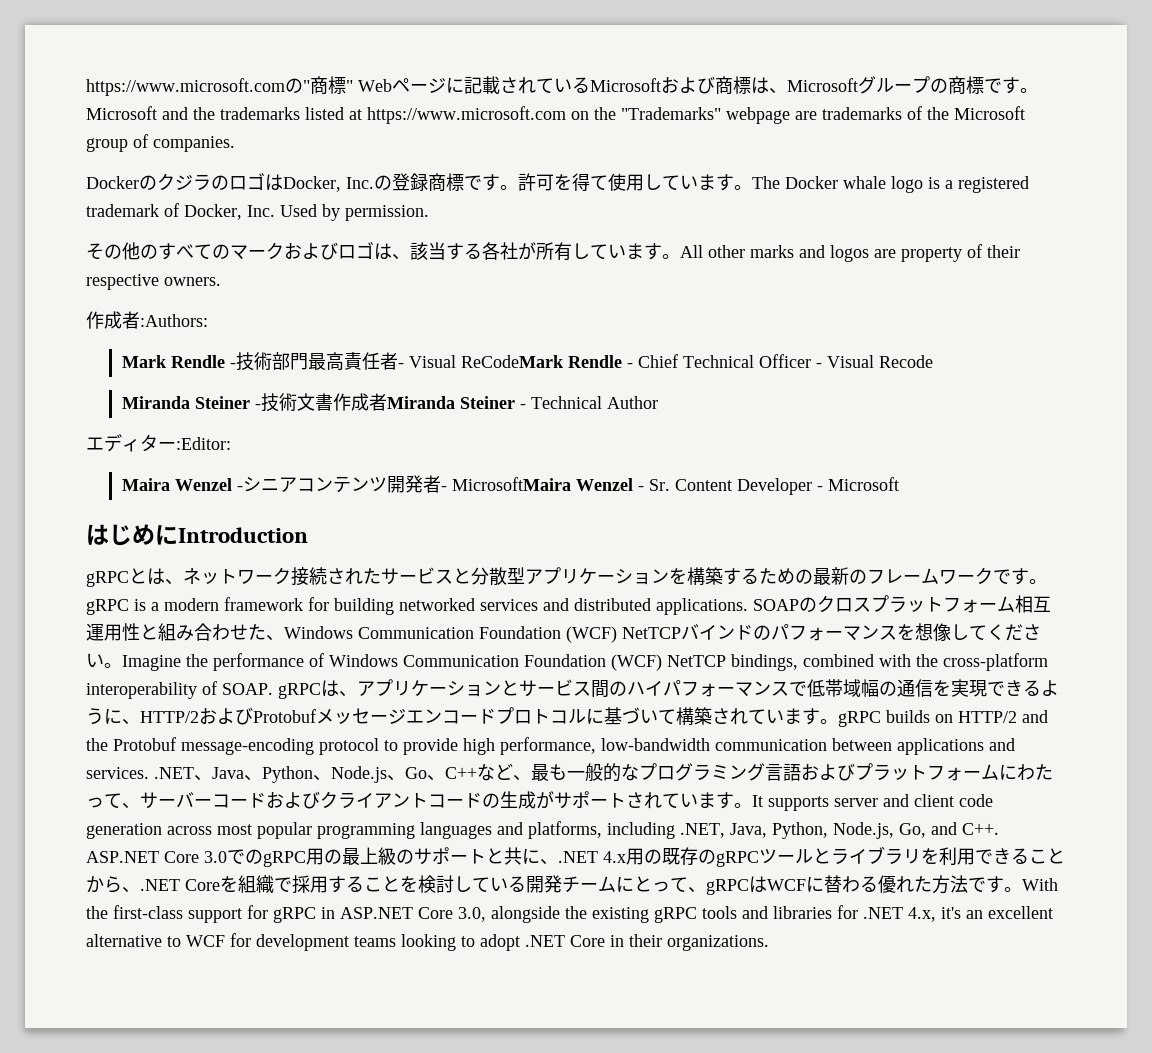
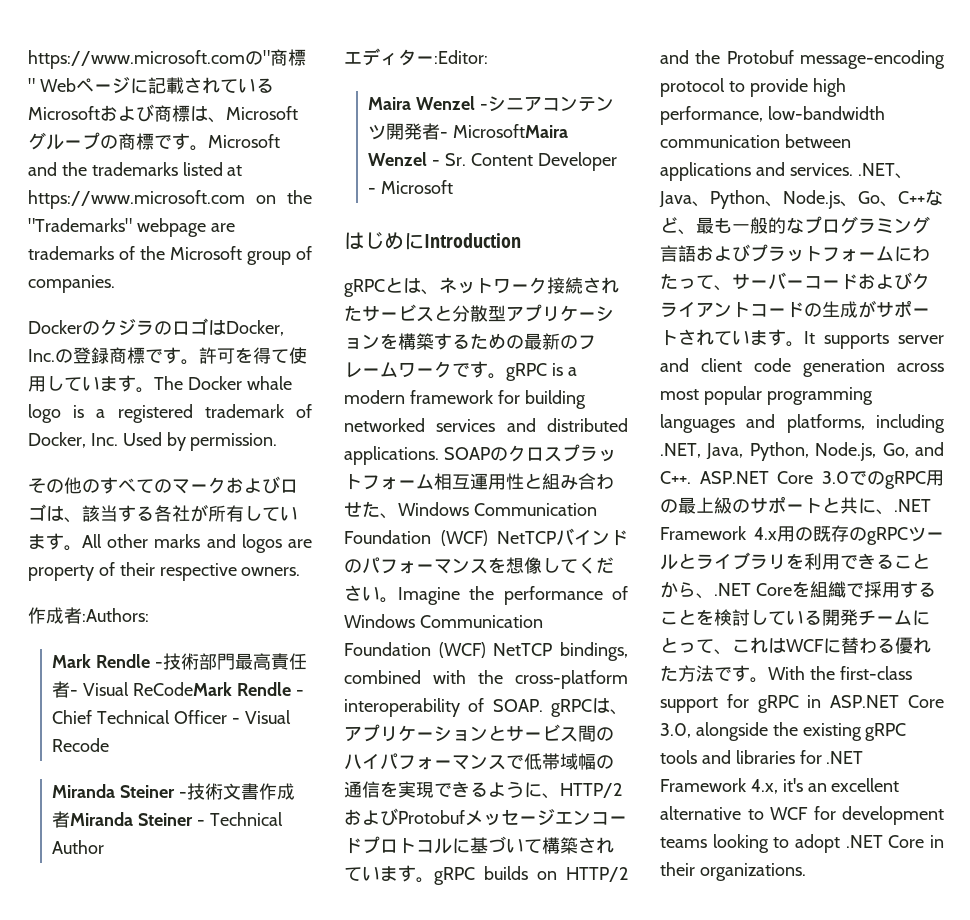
- It supports server and client code generation across most popular programming languages and platforms, including .NET, Java, Python, Node.js, Go, and C++. ASP.NET Core 3.0でのgRPC用の最上級のサポートと共に、.NET 4.x用の既存のgRPCツールとライブラリを利用できることから、.NET Coreを組織で採用することを検討している開発チームにとって、gRPCはWCFに替わる優れた方法です。
+ It supports server and client code generation across most popular programming languages and platforms, including .NET, Java, Python, Node.js, Go, and C++. ASP.NET Core 3.0でのgRPC用の最上級のサポートと共に、.NET Framework 4.x用の既存のgRPCツールとライブラリを利用できることから、.NET Coreを組織で採用することを検討している開発チームにとって、これはWCFに替わる優れた方法です。
- With the first-class support for gRPC in ASP.NET Core 3.0, alongside the existing gRPC tools and libraries for .NET 4.x, it's an excellent alternative to WCF for development teams looking to adopt .NET Core in their organizations.
+ With the first-class support for gRPC in ASP.NET Core 3.0, alongside the existing gRPC tools and libraries for .NET Framework 4.x, it's an excellent alternative to WCF for development teams looking to adopt .NET Core in their organizations.

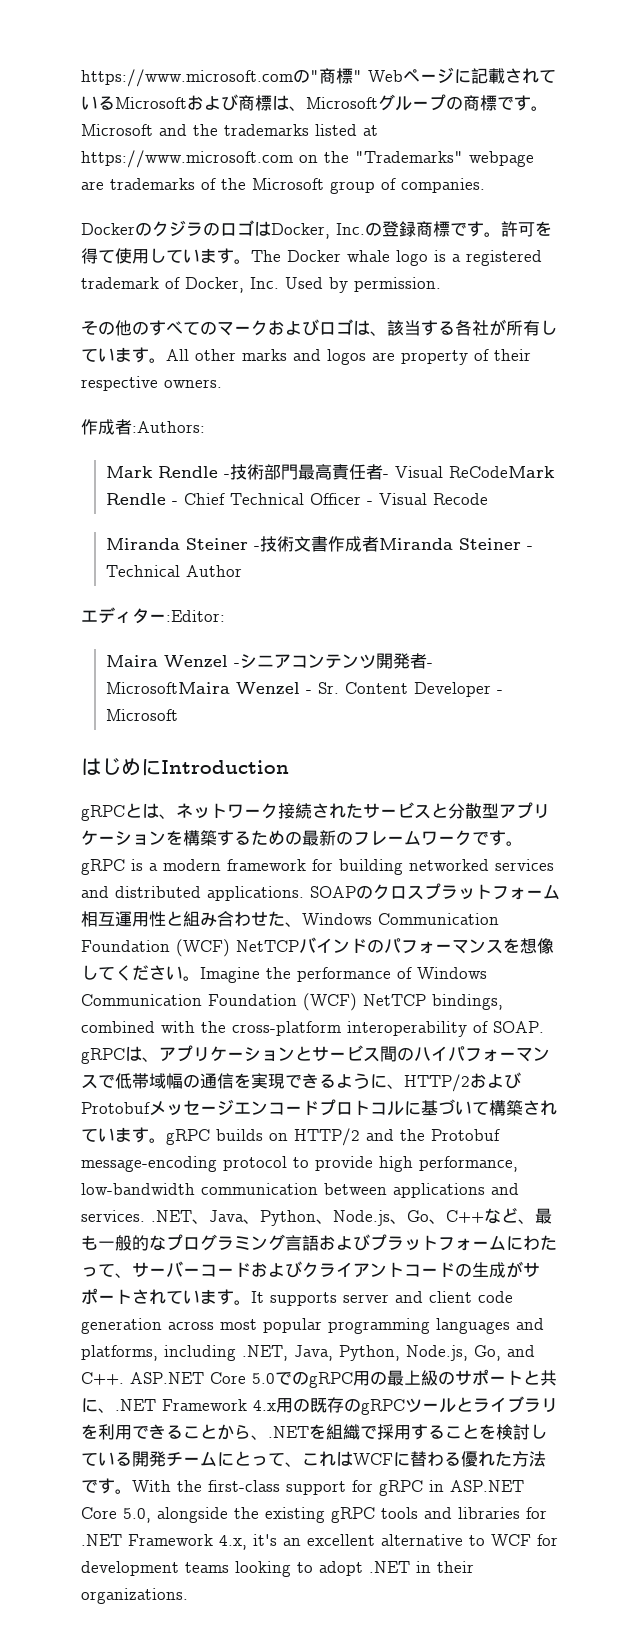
- It supports server and client code generation across most popular programming languages and platforms, including .NET, Java, Python, Node.js, Go, and C++. ASP.NET Core 3.0でのgRPC用の最上級のサポートと共に、.NET Framework 4.x用の既存のgRPCツールとライブラリを利用できることから、.NET Coreを組織で採用することを検討している開発チームにとって、これはWCFに替わる優れた方法です。
+ It supports server and client code generation across most popular programming languages and platforms, including .NET, Java, Python, Node.js, Go, and C++. ASP.NET Core 5.0でのgRPC用の最上級のサポートと共に、.NET Framework 4.x用の既存のgRPCツールとライブラリを利用できることから、.NETを組織で採用することを検討している開発チームにとって、これはWCFに替わる優れた方法です。
- With the first-class support for gRPC in ASP.NET Core 3.0, alongside the existing gRPC tools and libraries for .NET Framework 4.x, it's an excellent alternative to WCF for development teams looking to adopt .NET Core in their organizations.
+ With the first-class support for gRPC in ASP.NET Core 5.0, alongside the existing gRPC tools and libraries for .NET Framework 4.x, it's an excellent alternative to WCF for development teams looking to adopt .NET in their organizations.

